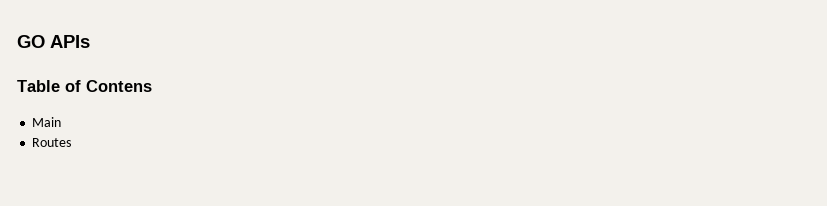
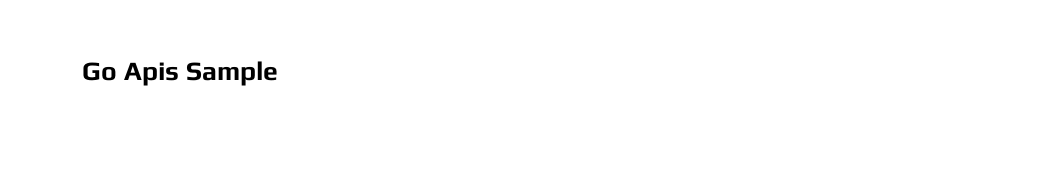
- GO APIs
- Table of Contens
- Main
- Routes
+ Go Apis Sample

